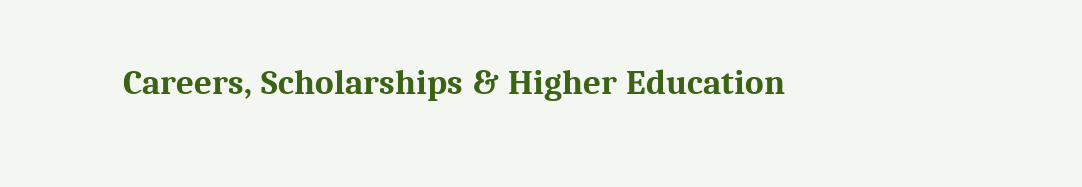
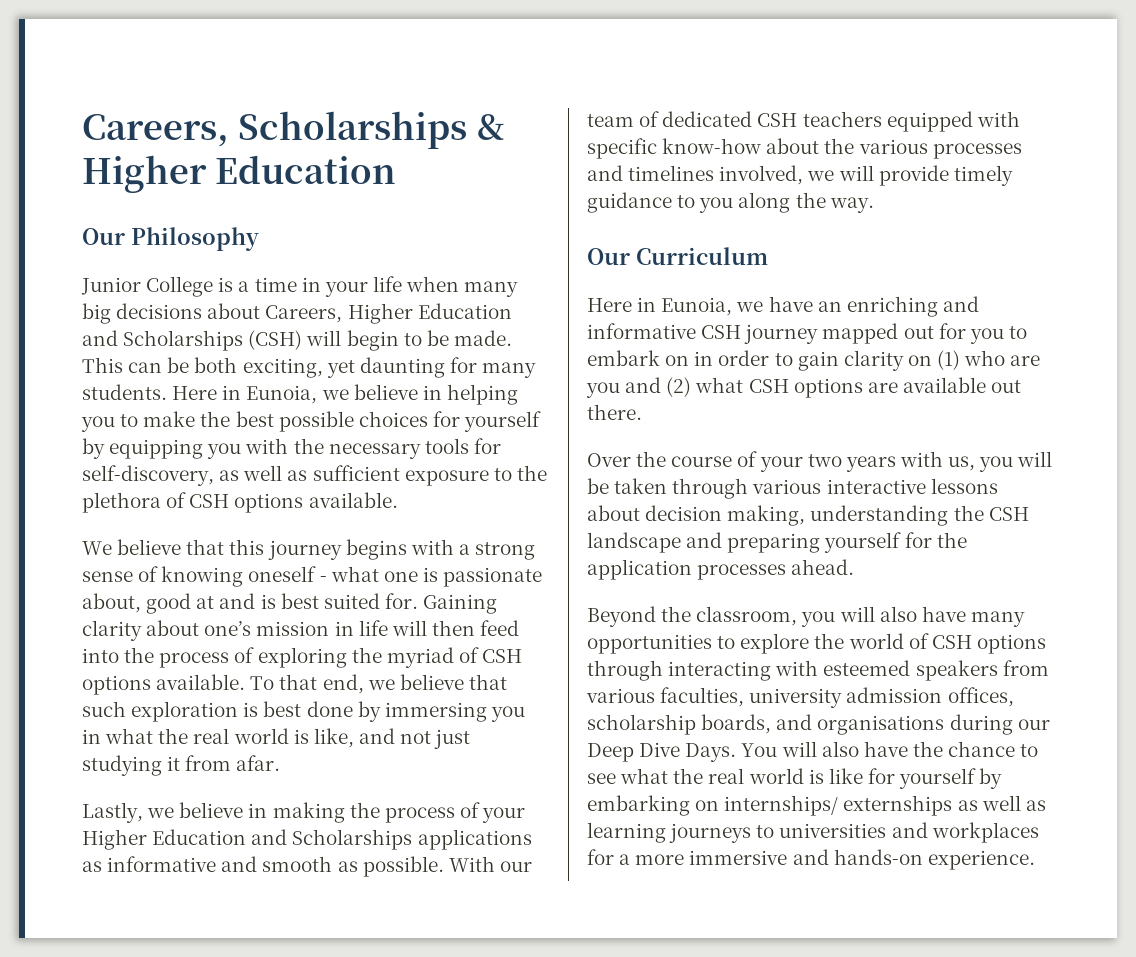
+ Our Philosophy
+ Junior College is a time in your life when many big decisions about Careers, Higher Education and Scholarships (CSH) will begin to be made. This can be both exciting, yet daunting for many students. Here in Eunoia, we believe in helping you to make the best possible choices for yourself by equipping you with the necessary tools for self-discovery, as well as sufficient exposure to the plethora of CSH options available.
+ We believe that this journey begins with a strong sense of knowing oneself - what one is passionate about, good at and is best suited for. Gaining clarity about one’s mission in life will then feed into the process of exploring the myriad of CSH options available. To that end, we believe that such exploration is best done by immersing you in what the real world is like, and not just studying it from afar.
+ Lastly, we believe in making the process of your Higher Education and Scholarships applications as informative and smooth as possible. With our team of dedicated CSH teachers equipped with specific know-how about the various processes and timelines involved, we will provide timely guidance to you along the way.
+ Our Curriculum
+ Here in Eunoia, we have an enriching and informative CSH journey mapped out for you to embark on in order to gain clarity on (1) who are you and (2) what CSH options are available out there.
+ Over the course of your two years with us, you will be taken through various interactive lessons about decision making, understanding the CSH landscape and preparing yourself for the application processes ahead.
+ Beyond the classroom, you will also have many opportunities to explore the world of CSH options through interacting with esteemed speakers from various faculties, university admission offices, scholarship boards, and organisations during our Deep Dive Days. You will also have the chance to see what the real world is like for yourself by embarking on internships/ externships as well as learning journeys to universities and workplaces for a more immersive and hands-on experience.

